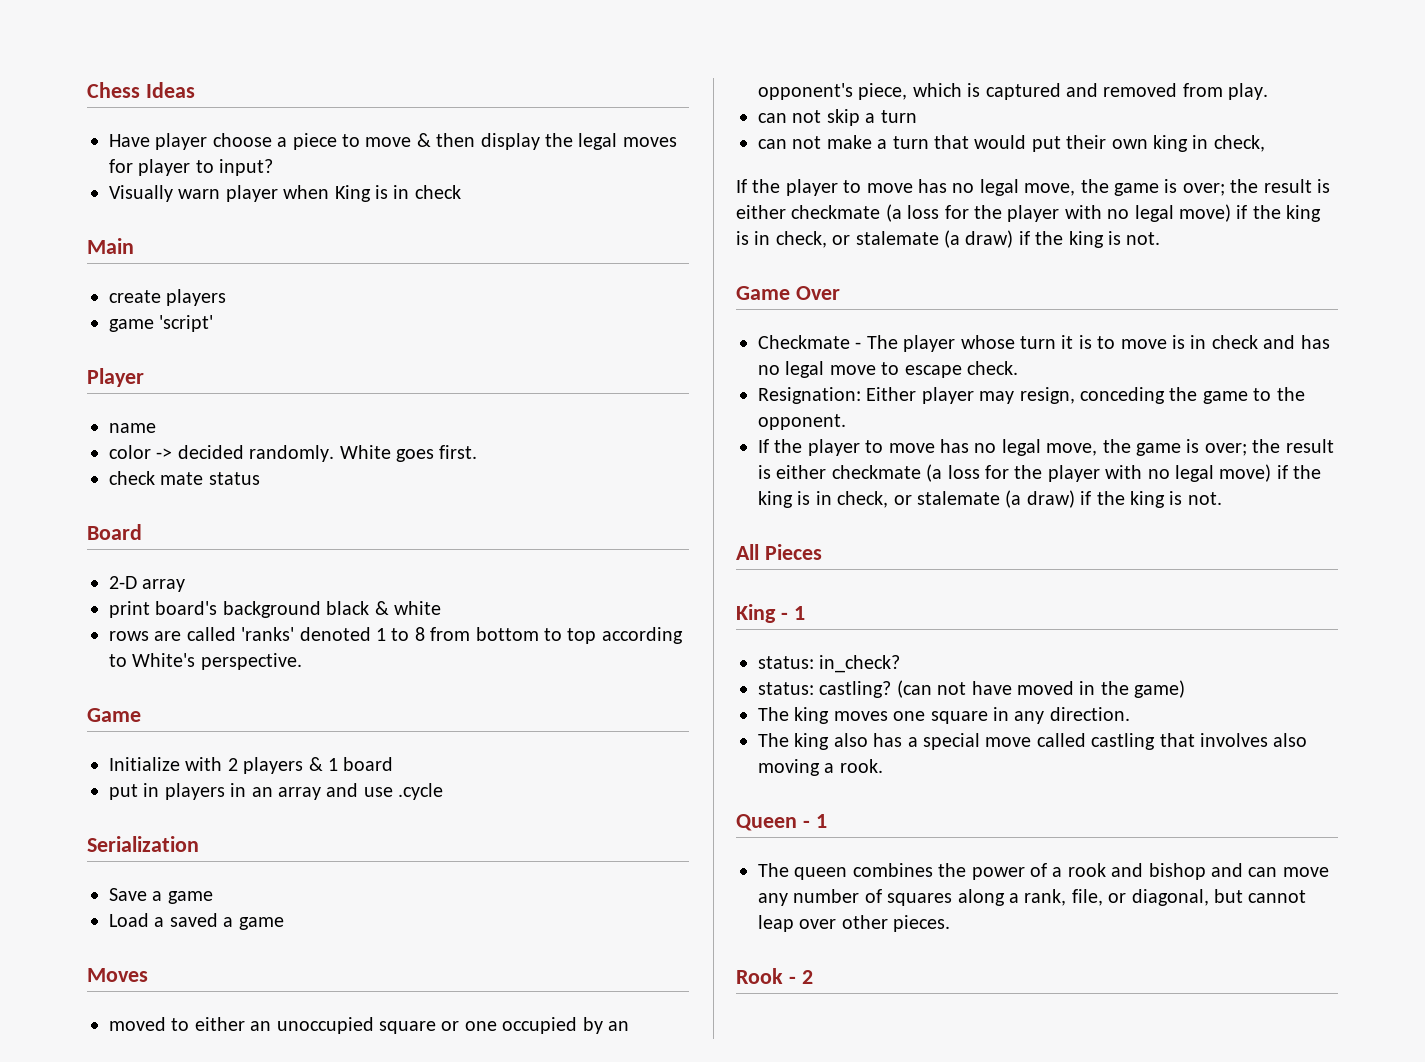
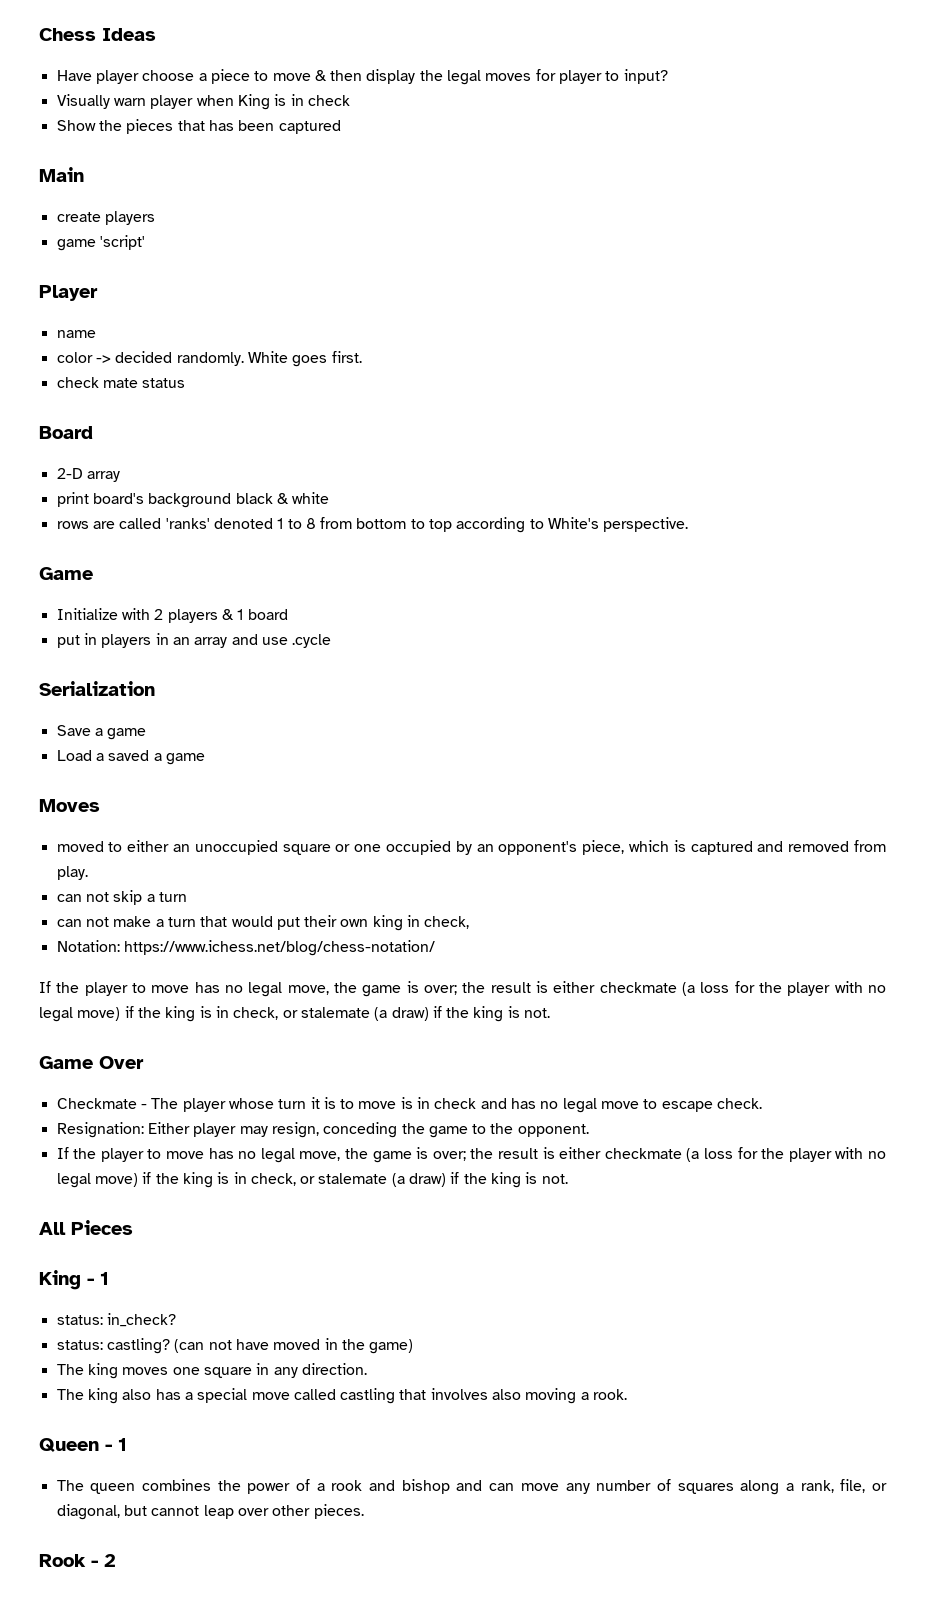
+ Show the pieces that has been captured
+ Notation: https://www.ichess.net/blog/chess-notation/

